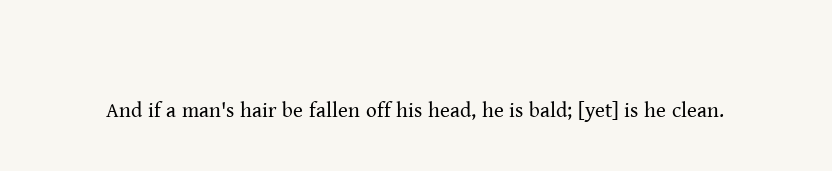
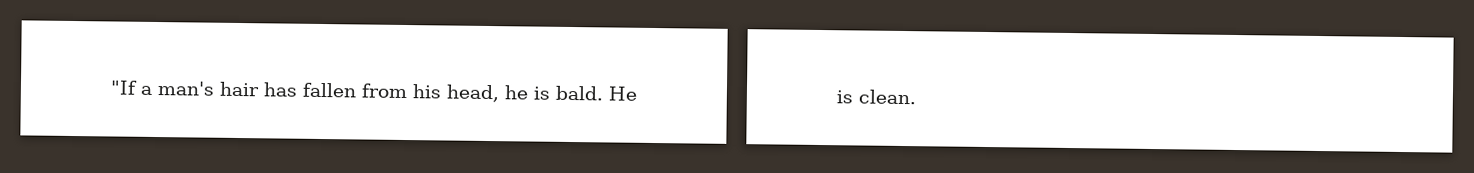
- And if a man's hair be fallen off his head, he is bald; [yet] is he clean.
+ "If a man's hair has fallen from his head, he is bald. He is clean.

